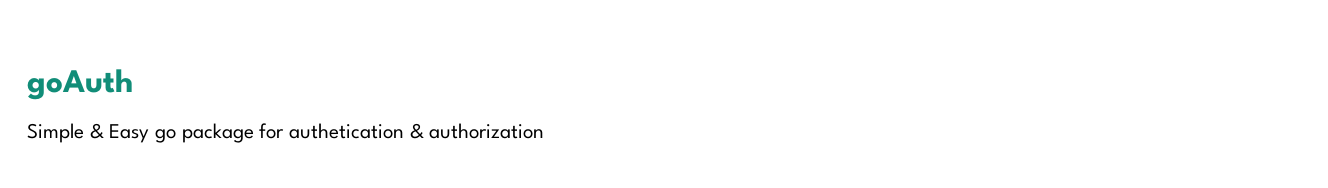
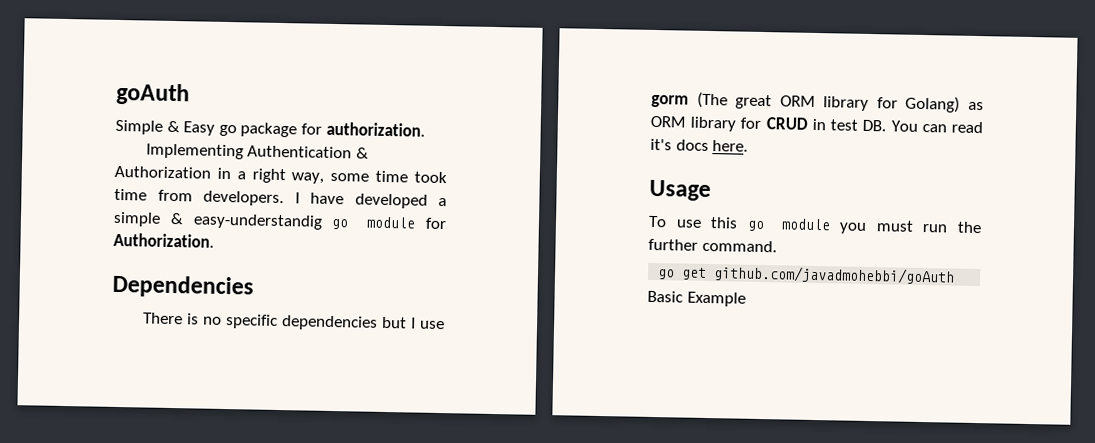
- Simple & Easy go package for authetication & authorization
+ Simple & Easy go package for authorization.
+ Implementing Authentication & Authorization in a right way, some time took time from developers. I have developed a simple & easy-understandig go module for Authorization.
+ Dependencies
+ There is no specific dependencies but I use gorm (The great ORM library for Golang) as ORM library for CRUD in test DB. You can read it's docs here.
+ Usage
+ To use this go module you must run the further command.
+ go get github.com/javadmohebbi/goAuth
+ Basic Example

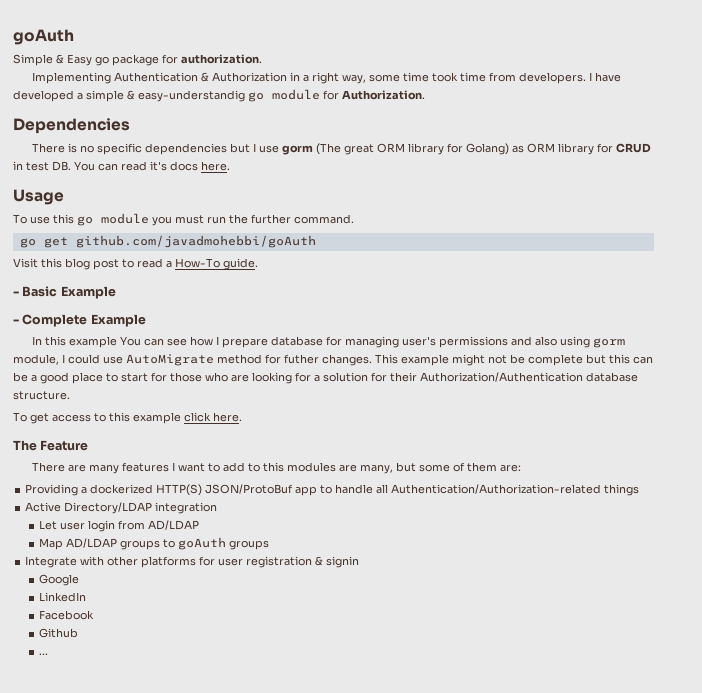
- Basic Example
+ Visit this blog post to read a How-To guide.
+ - Basic Example
+ - Complete Example
+ In this example You can see how I prepare database for managing user's permissions and also using gorm module, I could use AutoMigrate method for futher changes. This example might not be complete but this can be a good place to start for those who are looking for a solution for their Authorization/Authentication database structure.
+ To get access to this example click here.
+ The Feature
+ There are many features I want to add to this modules are many, but some of them are:
+ Providing a dockerized HTTP(S) JSON/ProtoBuf app to handle all Authentication/Authorization-related things
+ Active Directory/LDAP integration
+ Let user login from AD/LDAP
+ Map AD/LDAP groups to goAuth groups
+ Integrate with other platforms for user registration & signin
+ Google
+ LinkedIn
+ Facebook
+ Github
+ ...

